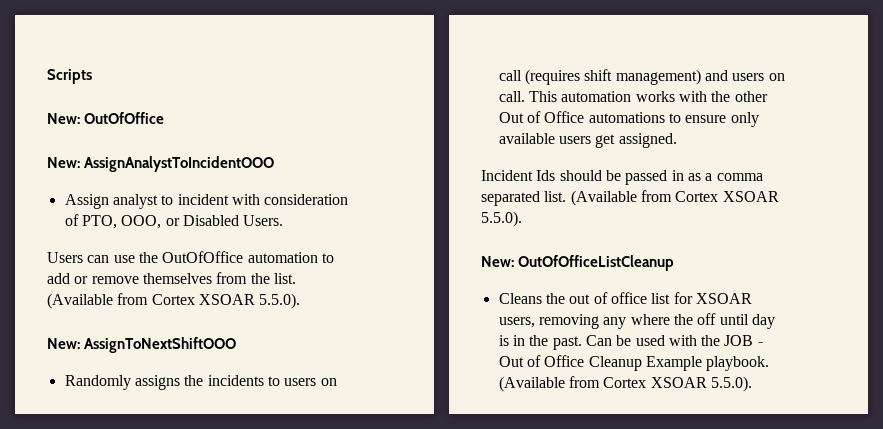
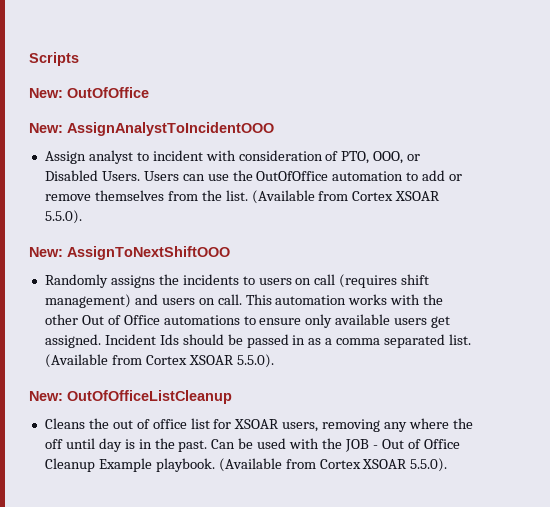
- Assign analyst to incident with consideration of PTO, OOO, or Disabled Users.
- Users can use the OutOfOffice automation to add or remove themselves from the list.
+ Assign analyst to incident with consideration of PTO, OOO, or Disabled Users. Users can use the OutOfOffice automation to add or remove themselves from the list.
- This automation works with the other Out of Office automations to ensure only available users get assigned.
- Incident Ids should be passed in as a comma separated list.
+ This automation works with the other Out of Office automations to ensure only available users get assigned. Incident Ids should be passed in as a comma separated list.

